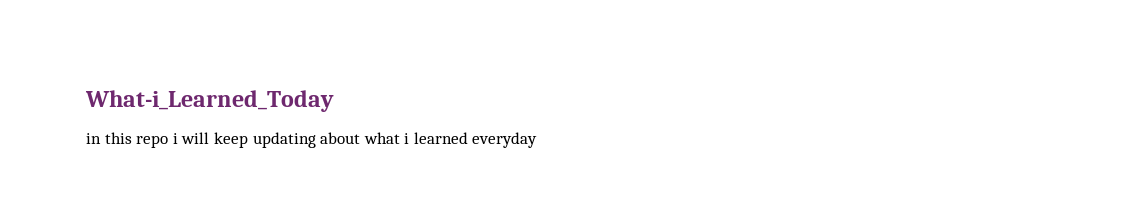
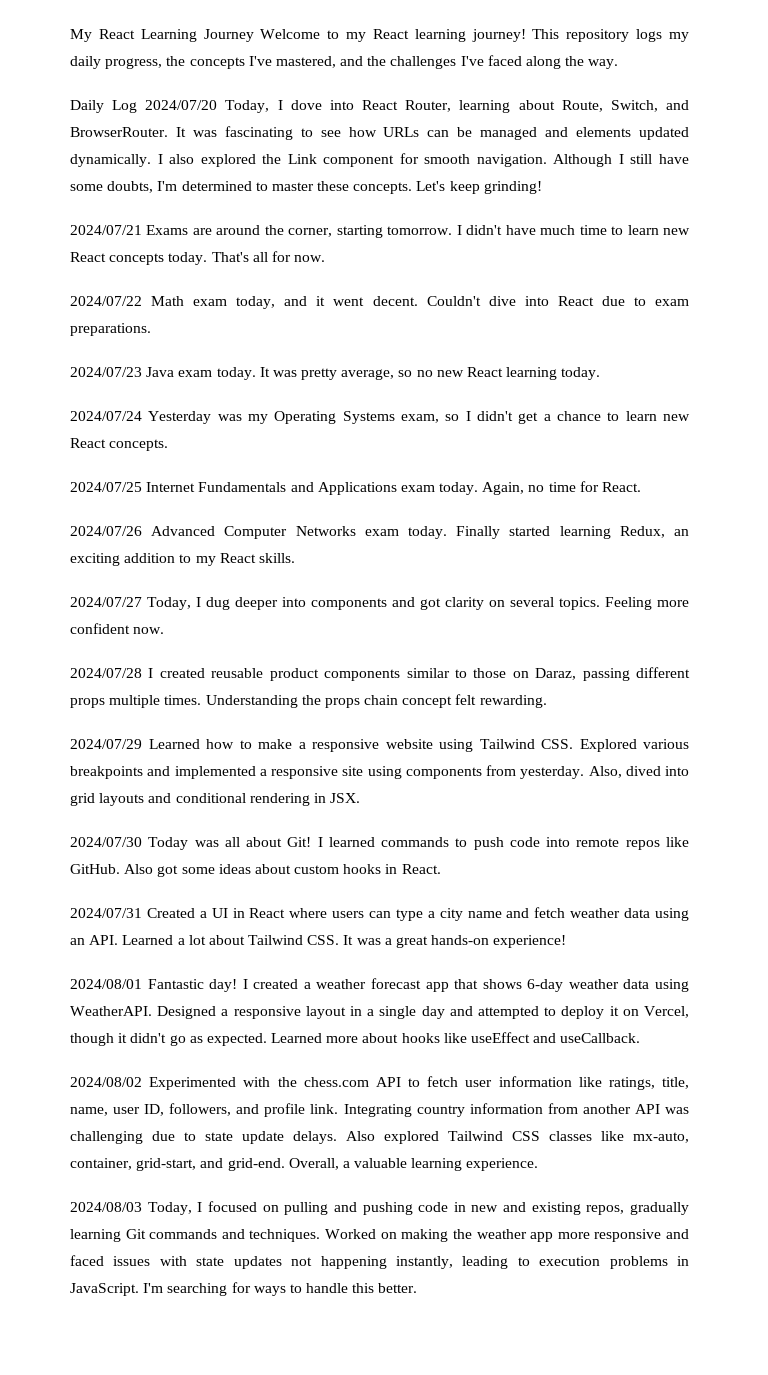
- What-i_Learned_Today
- in this repo i will keep updating about what i learned everyday
+ My React Learning Journey Welcome to my React learning journey! This repository logs my daily progress, the concepts I've mastered, and the challenges I've faced along the way.
+ Daily Log 2024/07/20 Today, I dove into React Router, learning about Route, Switch, and BrowserRouter. It was fascinating to see how URLs can be managed and elements updated dynamically. I also explored the Link component for smooth navigation. Although I still have some doubts, I'm determined to master these concepts. Let's keep grinding!
+ 2024/07/21 Exams are around the corner, starting tomorrow. I didn't have much time to learn new React concepts today. That's all for now.
+ 2024/07/22 Math exam today, and it went decent. Couldn't dive into React due to exam preparations.
+ 2024/07/23 Java exam today. It was pretty average, so no new React learning today.
+ 2024/07/24 Yesterday was my Operating Systems exam, so I didn't get a chance to learn new React concepts.
+ 2024/07/25 Internet Fundamentals and Applications exam today. Again, no time for React.
+ 2024/07/26 Advanced Computer Networks exam today. Finally started learning Redux, an exciting addition to my React skills.
+ 2024/07/27 Today, I dug deeper into components and got clarity on several topics. Feeling more confident now.
+ 2024/07/28 I created reusable product components similar to those on Daraz, passing different props multiple times. Understanding the props chain concept felt rewarding.
+ 2024/07/29 Learned how to make a responsive website using Tailwind CSS. Explored various breakpoints and implemented a responsive site using components from yesterday. Also, dived into grid layouts and conditional rendering in JSX.
+ 2024/07/30 Today was all about Git! I learned commands to push code into remote repos like GitHub. Also got some ideas about custom hooks in React.
+ 2024/07/31 Created a UI in React where users can type a city name and fetch weather data using an API. Learned a lot about Tailwind CSS. It was a great hands-on experience!
+ 2024/08/01 Fantastic day! I created a weather forecast app that shows 6-day weather data using WeatherAPI. Designed a responsive layout in a single day and attempted to deploy it on Vercel, though it didn't go as expected. Learned more about hooks like useEffect and useCallback.
+ 2024/08/02 Experimented with the chess.com API to fetch user information like ratings, title, name, user ID, followers, and profile link. Integrating country information from another API was challenging due to state update delays. Also explored Tailwind CSS classes like mx-auto, container, grid-start, and grid-end. Overall, a valuable learning experience.
+ 2024/08/03 Today, I focused on pulling and pushing code in new and existing repos, gradually learning Git commands and techniques. Worked on making the weather app more responsive and faced issues with state updates not happening instantly, leading to execution problems in JavaScript. I'm searching for ways to handle this better.

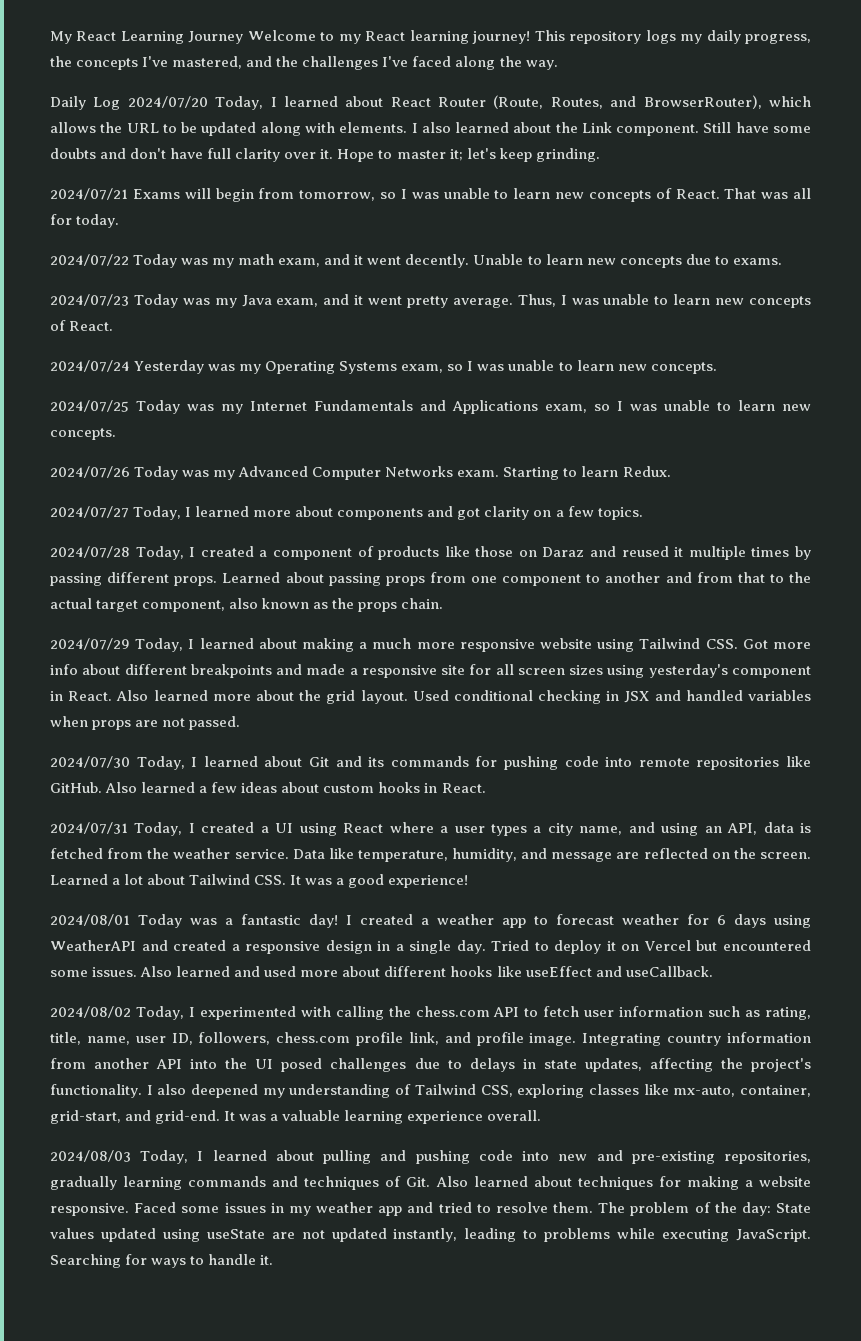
- Daily Log 2024/07/20 Today, I dove into React Router, learning about Route, Switch, and BrowserRouter. It was fascinating to see how URLs can be managed and elements updated dynamically. I also explored the Link component for smooth navigation. Although I still have some doubts, I'm determined to master these concepts. Let's keep grinding!
- 2024/07/21 Exams are around the corner, starting tomorrow. I didn't have much time to learn new React concepts today. That's all for now.
+ Daily Log 2024/07/20 Today, I learned about React Router (Route, Routes, and BrowserRouter), which allows the URL to be updated along with elements. I also learned about the Link component. Still have some doubts and don't have full clarity over it. Hope to master it; let's keep grinding.
+ 2024/07/21 Exams will begin from tomorrow, so I was unable to learn new concepts of React. That was all for today.
- 2024/07/22 Math exam today, and it went decent. Couldn't dive into React due to exam preparations.
- 2024/07/23 Java exam today. It was pretty average, so no new React learning today.
+ 2024/07/22 Today was my math exam, and it went decently. Unable to learn new concepts due to exams.
+ 2024/07/23 Today was my Java exam, and it went pretty average. Thus, I was unable to learn new concepts of React.
- 2024/07/24 Yesterday was my Operating Systems exam, so I didn't get a chance to learn new React concepts.
+ 2024/07/24 Yesterday was my Operating Systems exam, so I was unable to learn new concepts.
- 2024/07/25 Internet Fundamentals and Applications exam today. Again, no time for React.
- 2024/07/26 Advanced Computer Networks exam today. Finally started learning Redux, an exciting addition to my React skills.
+ 2024/07/25 Today was my Internet Fundamentals and Applications exam, so I was unable to learn new concepts.
+ 2024/07/26 Today was my Advanced Computer Networks exam. Starting to learn Redux.
- 2024/07/27 Today, I dug deeper into components and got clarity on several topics. Feeling more confident now.
+ 2024/07/27 Today, I learned more about components and got clarity on a few topics.
- 2024/07/28 I created reusable product components similar to those on Daraz, passing different props multiple times. Understanding the props chain concept felt rewarding.
- 2024/07/29 Learned how to make a responsive website using Tailwind CSS. Explored various breakpoints and implemented a responsive site using components from yesterday. Also, dived into grid layouts and conditional rendering in JSX.
- 2024/07/30 Today was all about Git! I learned commands to push code into remote repos like GitHub.
+ 2024/07/28 Today, I created a component of products like those on Daraz and reused it multiple times by passing different props. Learned about passing props from one component to another and from that to the actual target component, also known as the props chain.
+ 2024/07/29 Today, I learned about making a much more responsive website using Tailwind CSS. Got more info about different breakpoints and made a responsive site for all screen sizes using yesterday's component in React. Also learned more about the grid layout. Used conditional checking in JSX and handled variables when props are not passed.
+ 2024/07/30 Today, I learned about Git and its commands for pushing code into remote repositories like GitHub.
- Also got some ideas about custom hooks in React.
+ Also learned a few ideas about custom hooks in React.
- 2024/07/31 Created a UI in React where users can type a city name and fetch weather data using an API. Learned a lot about Tailwind CSS. It was a great hands-on experience!
+ 2024/07/31 Today, I created a UI using React where a user types a city name, and using an API, data is fetched from the weather service. Data like temperature, humidity, and message are reflected on the screen. Learned a lot about Tailwind CSS. It was a good experience!
- 2024/08/01 Fantastic day!
+ 2024/08/01 Today was a fantastic day!
- I created a weather forecast app that shows 6-day weather data using WeatherAPI. Designed a responsive layout in a single day and attempted to deploy it on Vercel, though it didn't go as expected. Learned more about hooks like useEffect and useCallback.
+ I created a weather app to forecast weather for 6 days using WeatherAPI and created a responsive design in a single day. Tried to deploy it on Vercel but encountered some issues. Also learned and used more about different hooks like useEffect and useCallback.
- 2024/08/02 Experimented with the chess.com API to fetch user information like ratings, title, name, user ID, followers, and profile link.
+ 2024/08/02 Today, I experimented with calling the chess.com API to fetch user information such as rating, title, name, user ID, followers, chess.com profile link, and profile image.
- Integrating country information from another API was challenging due to state update delays. Also explored Tailwind CSS classes like mx-auto, container, grid-start, and grid-end.
+ Integrating country information from another API into the UI posed challenges due to delays in state updates, affecting the project's functionality. I also deepened my understanding of Tailwind CSS, exploring classes like mx-auto, container, grid-start, and grid-end.
- Overall, a valuable learning experience.
+ It was a valuable learning experience overall.
- 2024/08/03 Today, I focused on pulling and pushing code in new and existing repos, gradually learning Git commands and techniques. Worked on making the weather app more responsive and faced issues with state updates not happening instantly, leading to execution problems in JavaScript. I'm searching for ways to handle this better.
+ 2024/08/03 Today, I learned about pulling and pushing code into new and pre-existing repositories, gradually learning commands and techniques of Git. Also learned about techniques for making a website responsive. Faced some issues in my weather app and tried to resolve them. The problem of the day: State values updated using useState are not updated instantly, leading to problems while executing JavaScript. Searching for ways to handle it.

